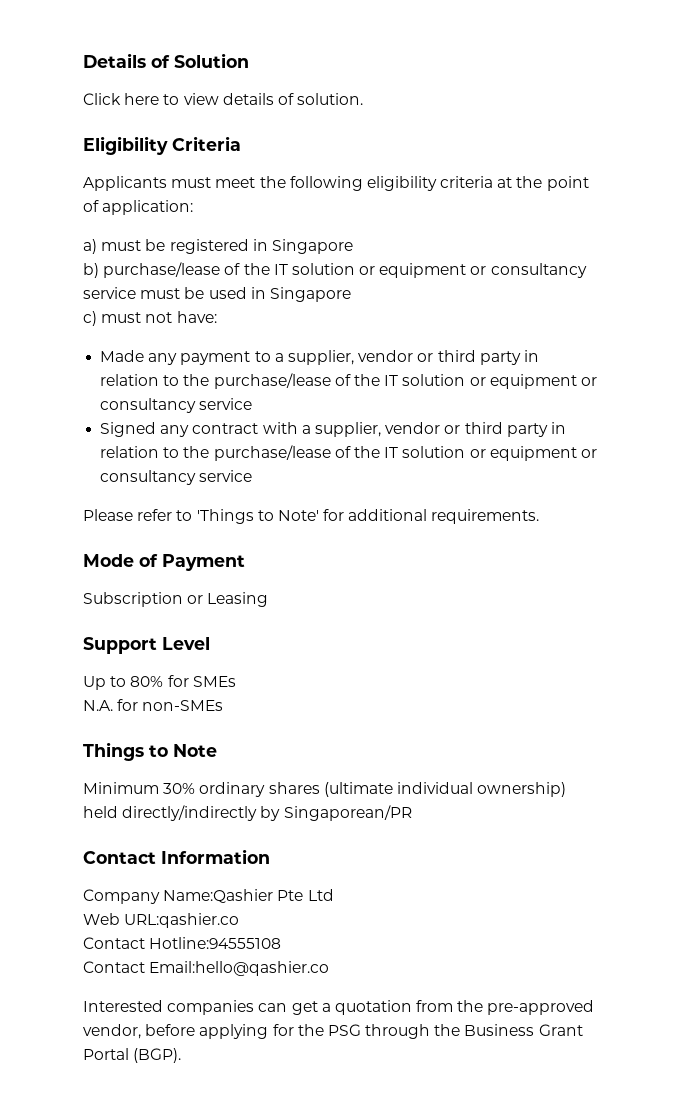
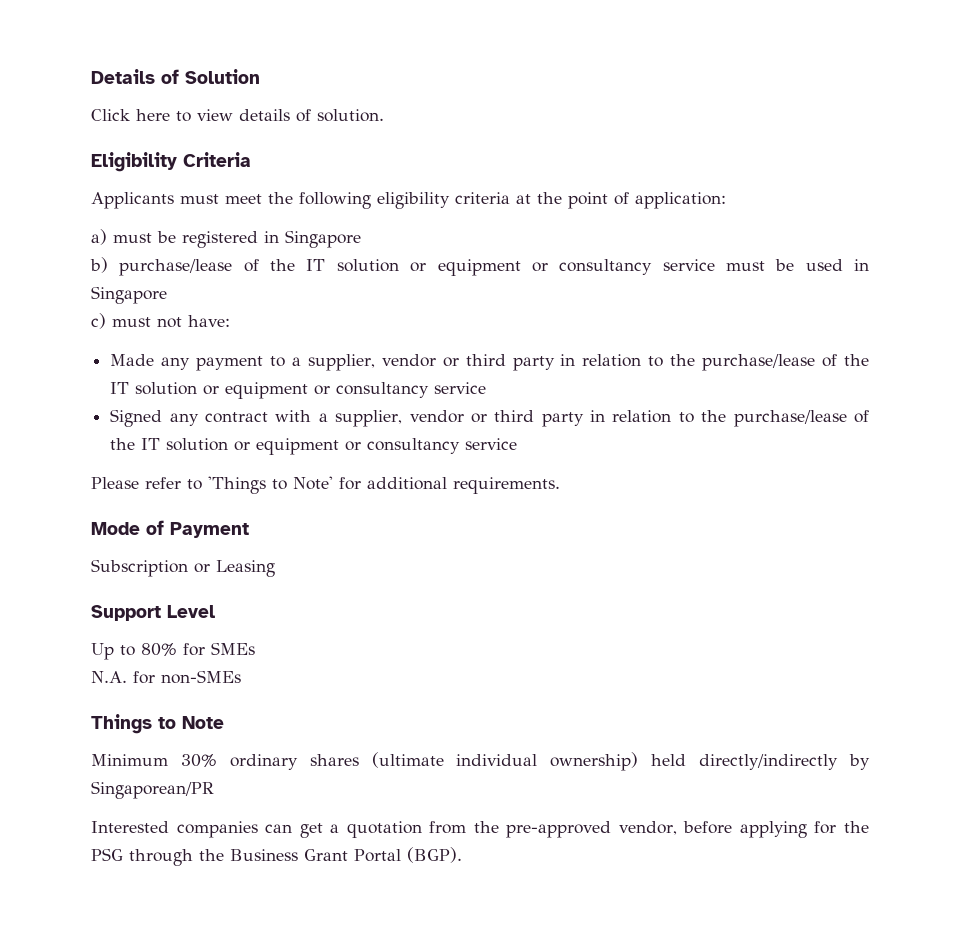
- Contact Information
- Company Name:Qashier Pte Ltd
- Web URL:qashier.co
- Contact Hotline:94555108
- Contact Email:hello@qashier.co

